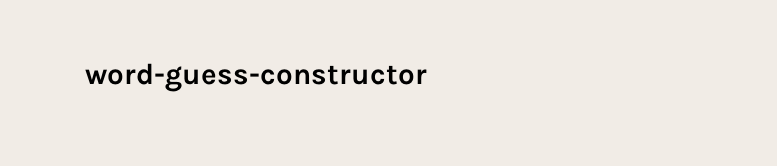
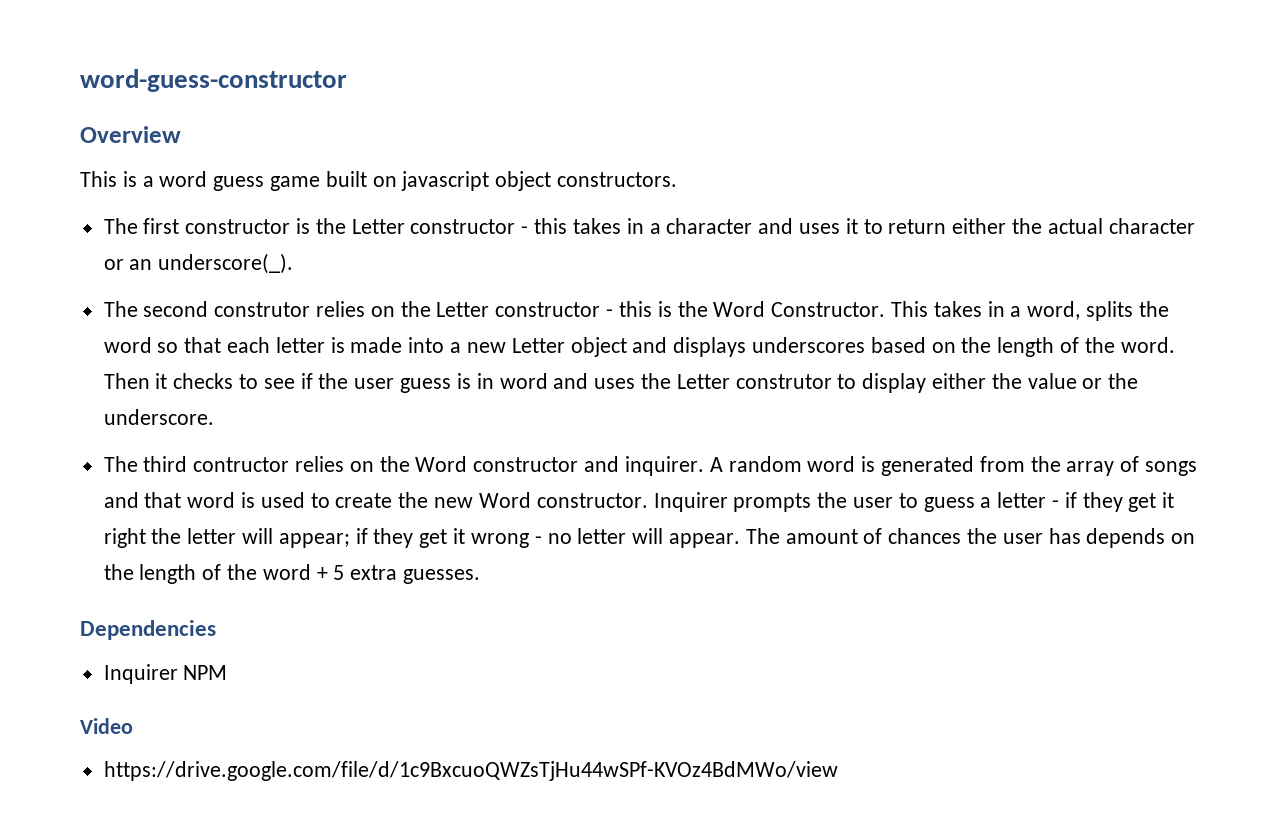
+ Overview
+ This is a word guess game built on javascript object constructors.
+ The first constructor is the Letter constructor - this takes in a character and uses it to return either the actual character or an underscore(_).
+ The second construtor relies on the Letter constructor - this is the Word Constructor. This takes in a word, splits the word so that each letter is made into a new Letter object and displays underscores based on the length of the word. Then it checks to see if the user guess is in word and uses the Letter construtor to display either the value or the underscore.
+ The third contructor relies on the Word constructor and inquirer. A random word is generated from the array of songs and that word is used to create the new Word constructor. Inquirer prompts the user to guess a letter - if they get it right the letter will appear; if they get it wrong - no letter will appear. The amount of chances the user has depends on the length of the word + 5 extra guesses.
+ Dependencies
+ Inquirer NPM
+ Video
+ https://drive.google.com/file/d/1c9BxcuoQWZsTjHu44wSPf-KVOz4BdMWo/view

